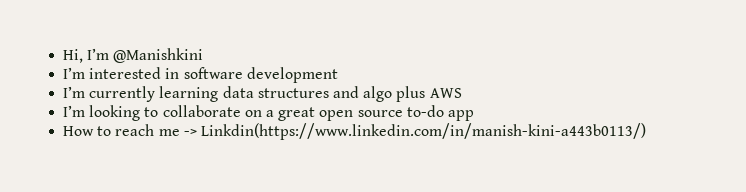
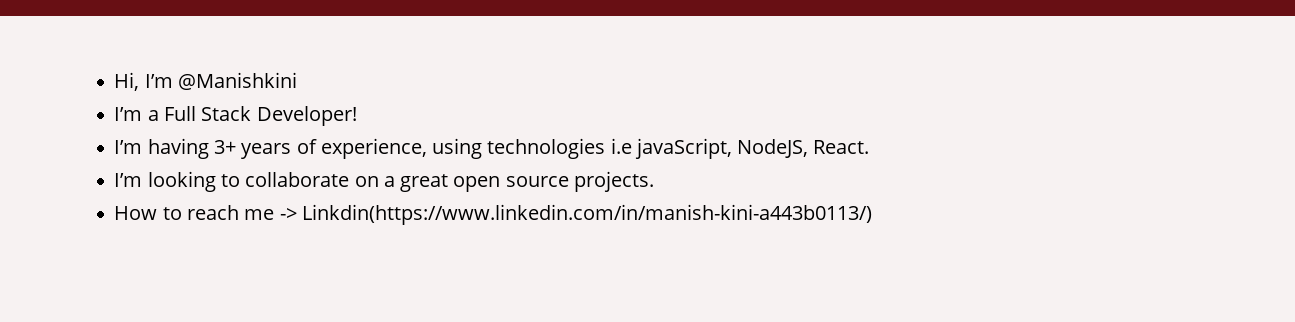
- I’m interested in software development
- I’m currently learning data structures and algo plus AWS
+ I’m a Full Stack Developer!
+ I’m having 3+ years of experience, using technologies i.e javaScript, NodeJS, React.
- I’m looking to collaborate on a great open source to-do app
+ I’m looking to collaborate on a great open source projects.

